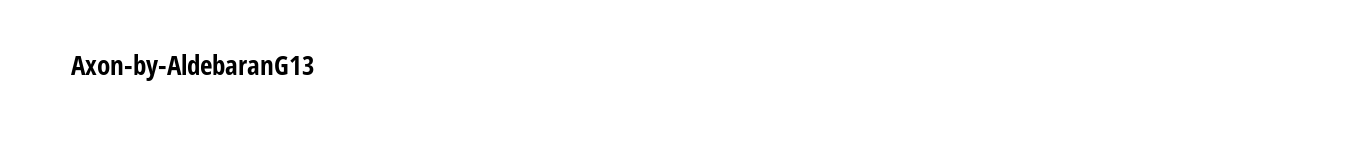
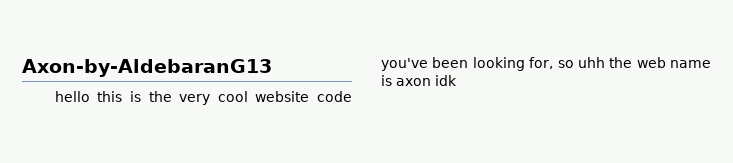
+ hello this is the very cool website code you've been looking for, so uhh the web name is axon idk

